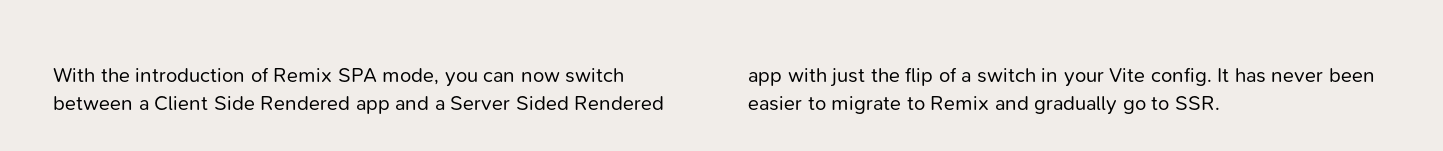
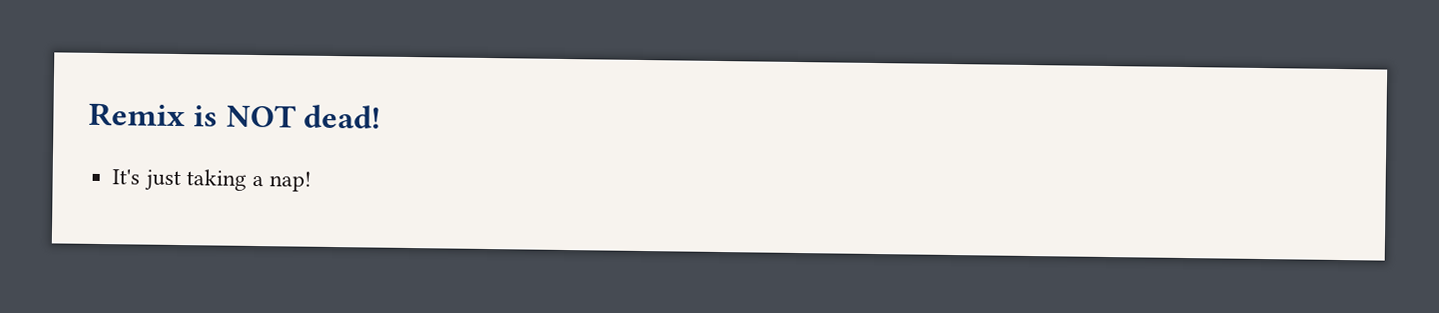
- With the introduction of Remix SPA mode, you can now switch between a Client Side Rendered app and a Server Sided Rendered app with just the flip of a switch in your Vite config. It has never been easier to migrate to Remix and gradually go to SSR.
+ Remix is NOT dead!
+ It's just taking a nap!

